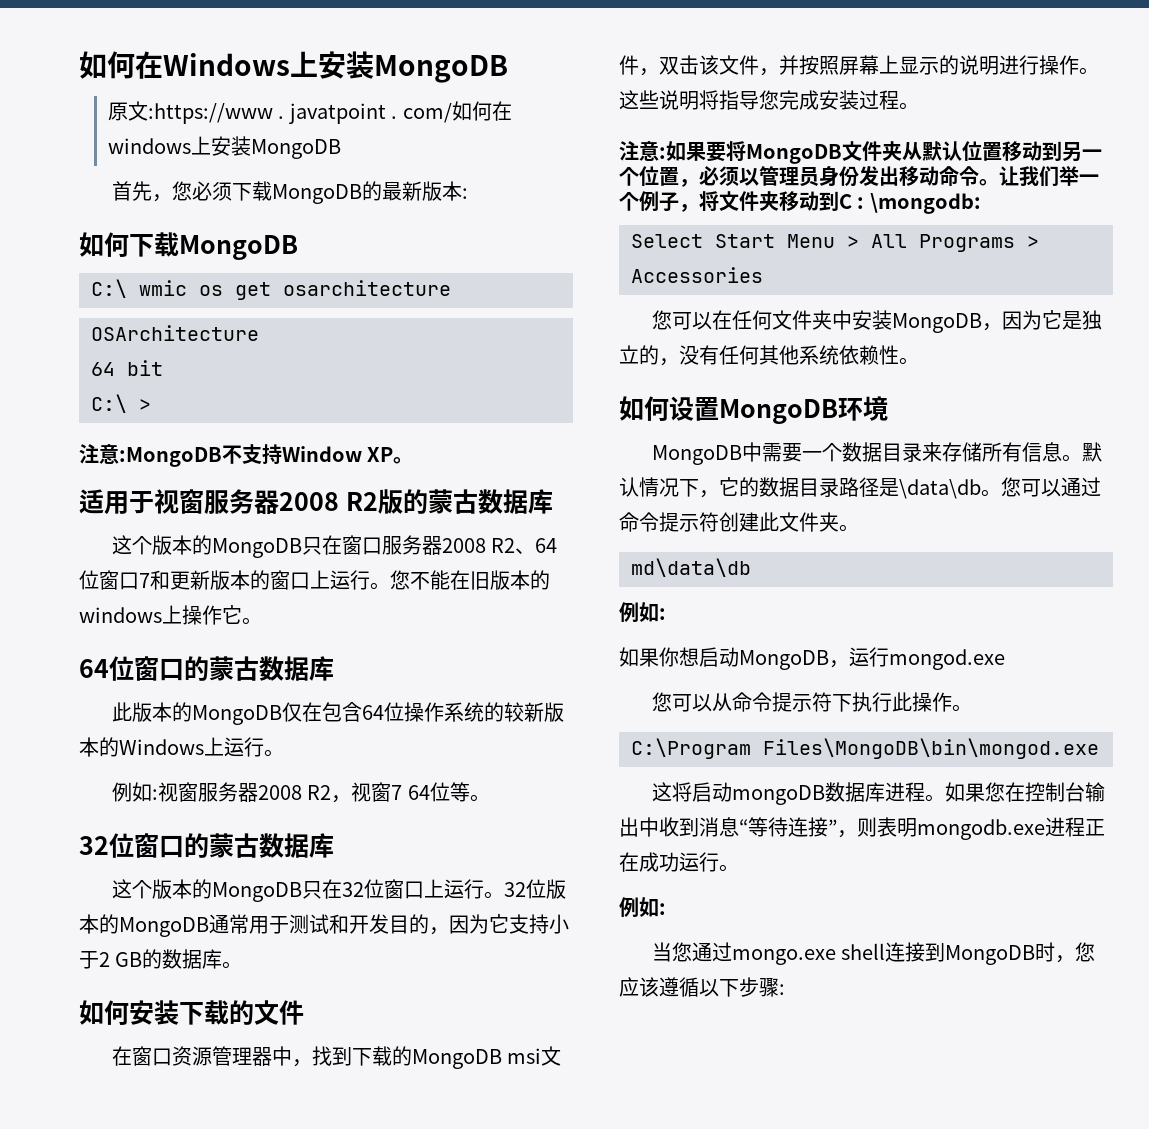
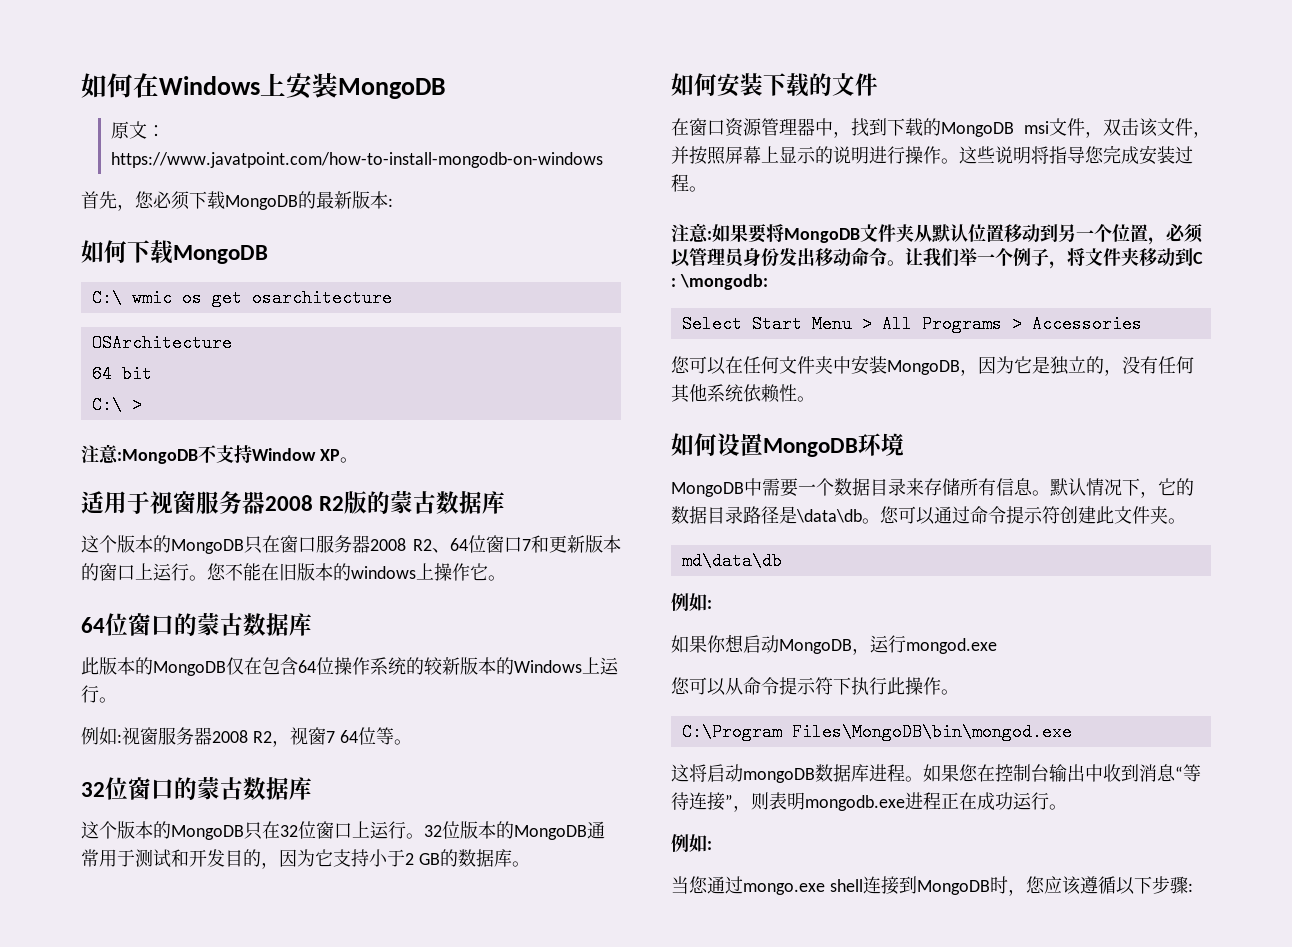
- 原文:https://www . javatpoint . com/如何在windows上安装MongoDB
+ 原文：https://www.javatpoint.com/how-to-install-mongodb-on-windows

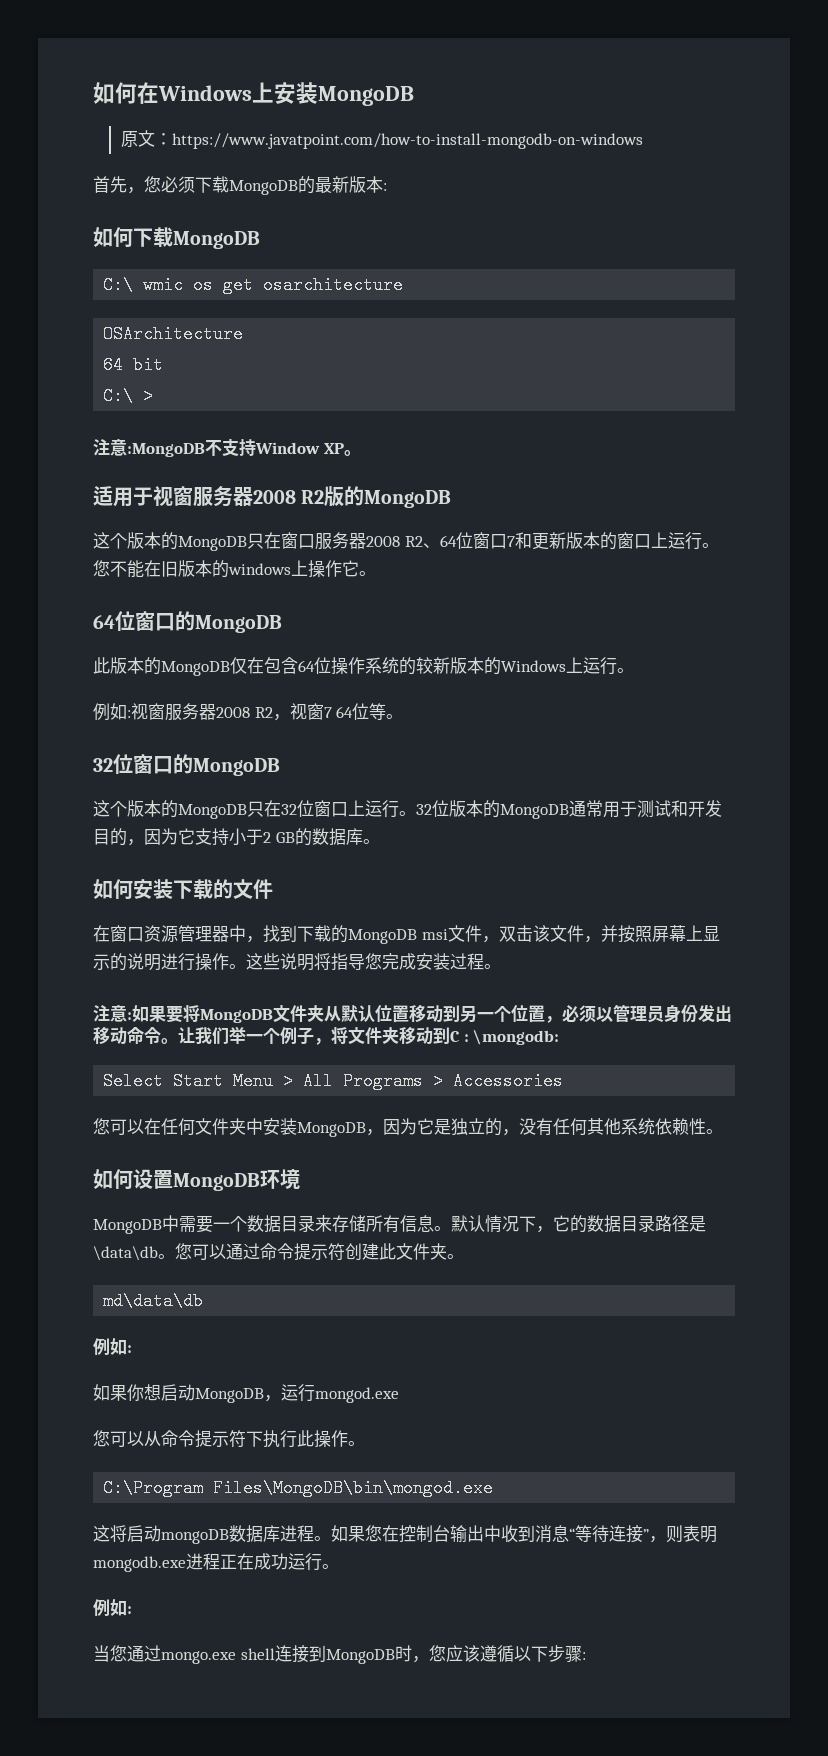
- 适用于视窗服务器2008 R2版的蒙古数据库
+ 适用于视窗服务器2008 R2版的MongoDB
- 64位窗口的蒙古数据库
+ 64位窗口的MongoDB
- 32位窗口的蒙古数据库
+ 32位窗口的MongoDB

